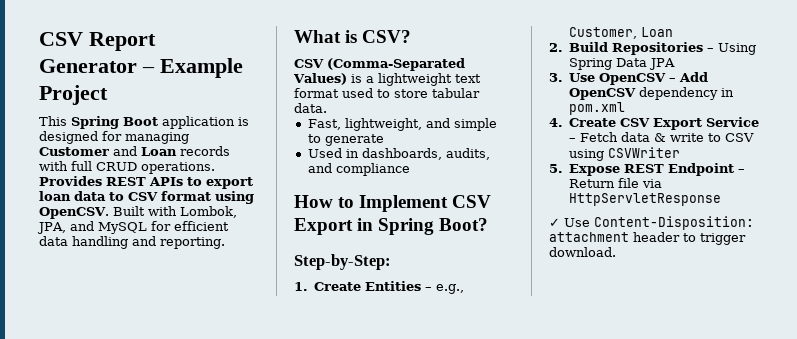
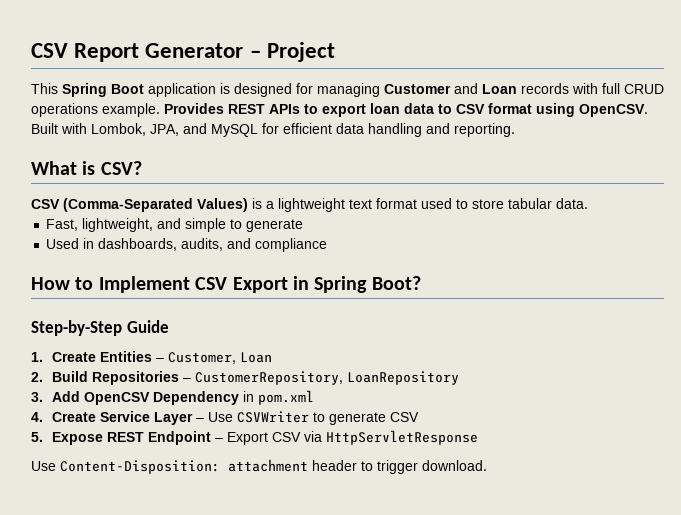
- CSV Report Generator – Example Project
+ CSV Report Generator – Project
- This Spring Boot application is designed for managing Customer and Loan records with full CRUD operations.
+ This Spring Boot application is designed for managing Customer and Loan records with full CRUD operations example.
- Step-by-Step:
+ Step-by-Step Guide
- 1. Create Entities – e.g., Customer, Loan
+ 1. Create Entities – Customer, Loan
- 2. Build Repositories – Using Spring Data JPA
- 3. Use OpenCSV – Add OpenCSV dependency in pom.xml
+ 2. Build Repositories – CustomerRepository, LoanRepository
+ 3. Add OpenCSV Dependency in pom.xml
- 4. Create CSV Export Service – Fetch data & write to CSV using CSVWriter
+ 4. Create Service Layer – Use CSVWriter to generate CSV
- 5. Expose REST Endpoint – Return file via HttpServletResponse
+ 5. Expose REST Endpoint – Export CSV via HttpServletResponse
- ✓ Use Content-Disposition: attachment header to trigger download.
+ Use Content-Disposition: attachment header to trigger download.

